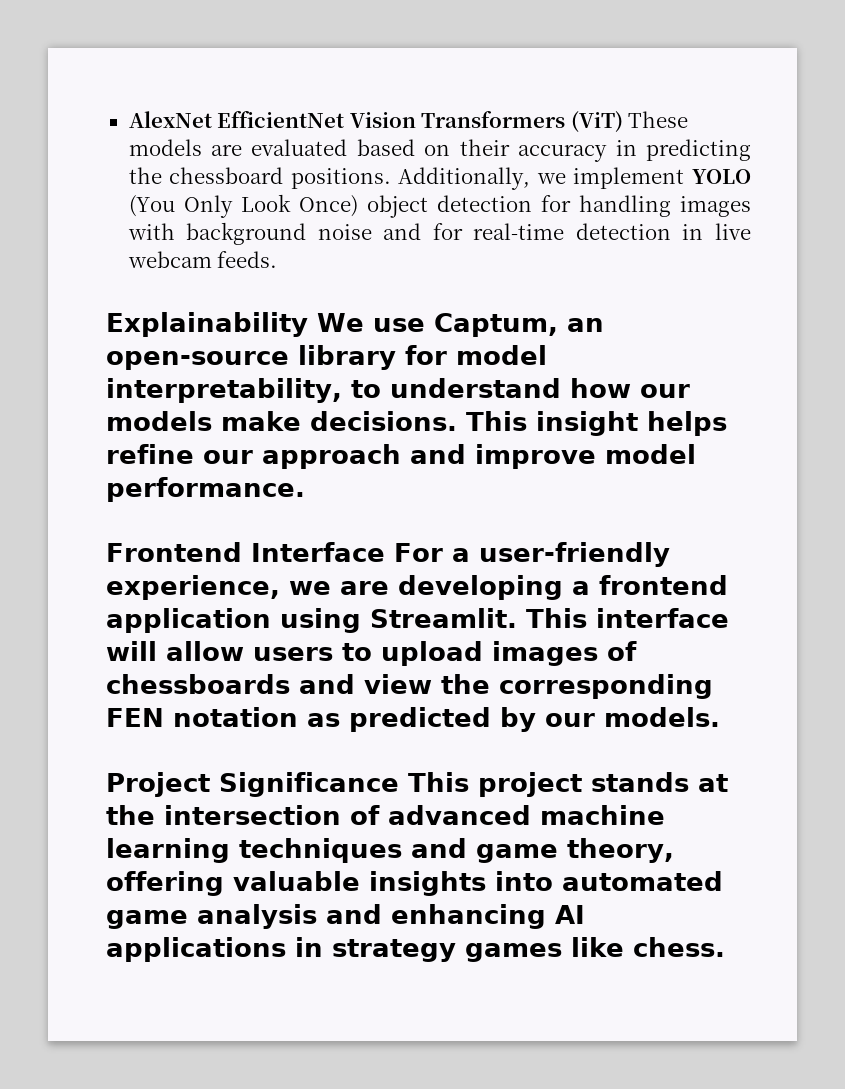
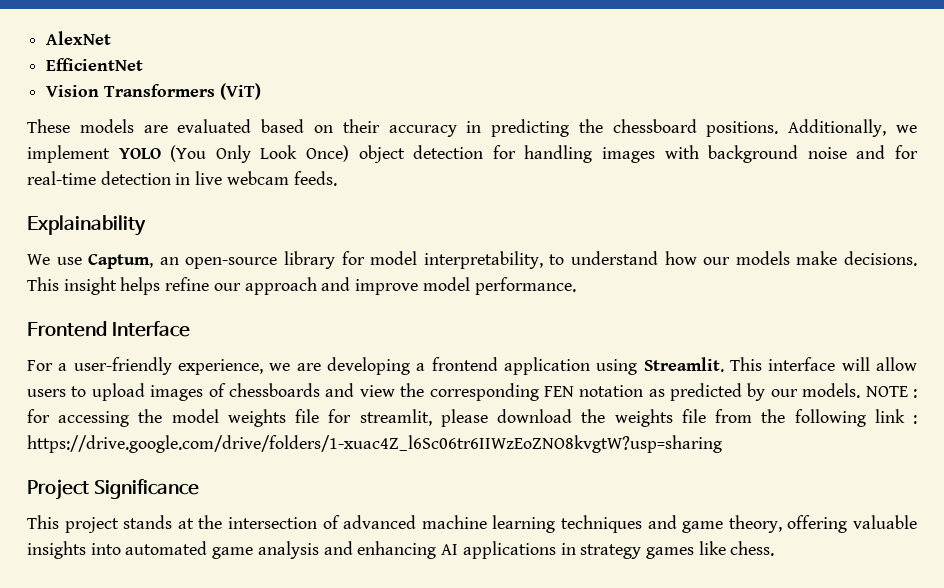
- AlexNet EfficientNet Vision Transformers (ViT) These models are evaluated based on their accuracy in predicting the chessboard positions.
+ AlexNet
+ EfficientNet
+ Vision Transformers (ViT)
+ These models are evaluated based on their accuracy in predicting the chessboard positions.
- Explainability We use Captum, an open-source library for model interpretability, to understand how our models make decisions.
+ Explainability
+ We use Captum, an open-source library for model interpretability, to understand how our models make decisions.
- Frontend Interface For a user-friendly experience, we are developing a frontend application using Streamlit.
+ Frontend Interface
+ For a user-friendly experience, we are developing a frontend application using Streamlit.
+ NOTE : for accessing the model weights file for streamlit, please download the weights file from the following link : https://drive.google.com/drive/folders/1-xuac4Z_l6Sc06tr6IIWzEoZNO8kvgtW?usp=sharing
- Project Significance This project stands at the intersection of advanced machine learning techniques and game theory, offering valuable insights into automated game analysis and enhancing AI applications in strategy games like chess.
+ Project Significance
+ This project stands at the intersection of advanced machine learning techniques and game theory, offering valuable insights into automated game analysis and enhancing AI applications in strategy games like chess.

